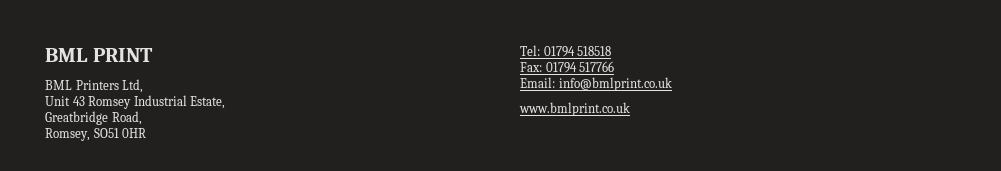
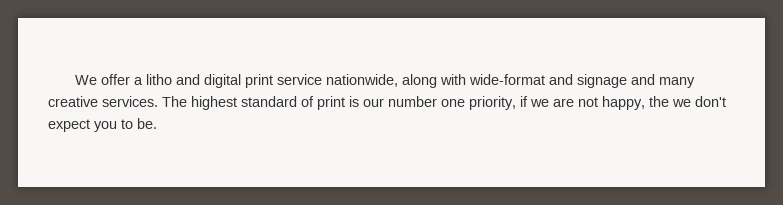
- BML PRINT
- BML Printers Ltd,
- Unit 43 Romsey Industrial Estate,
- Greatbridge Road,
- Romsey, SO51 0HR
- Tel: 01794 518518
- Fax: 01794 517766
- Email: info@bmlprint.co.uk
- www.bmlprint.co.uk
+ We offer a litho and digital print service nationwide, along with wide-format and signage and many creative services. The highest standard of print is our number one priority, if we are not happy, the we don't expect you to be.

